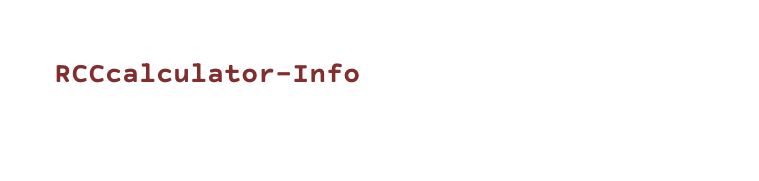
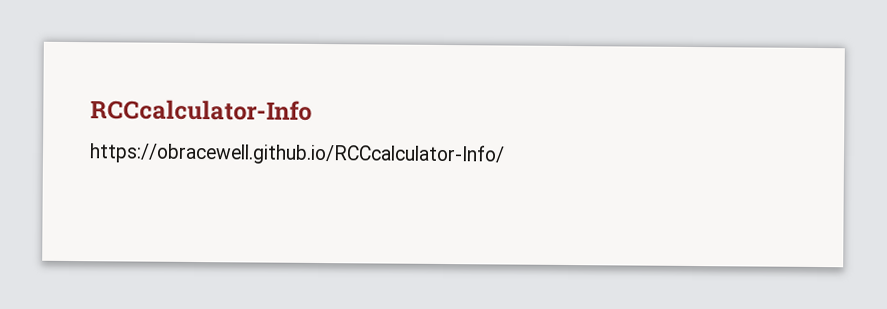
+ https://obracewell.github.io/RCCcalculator-Info/

